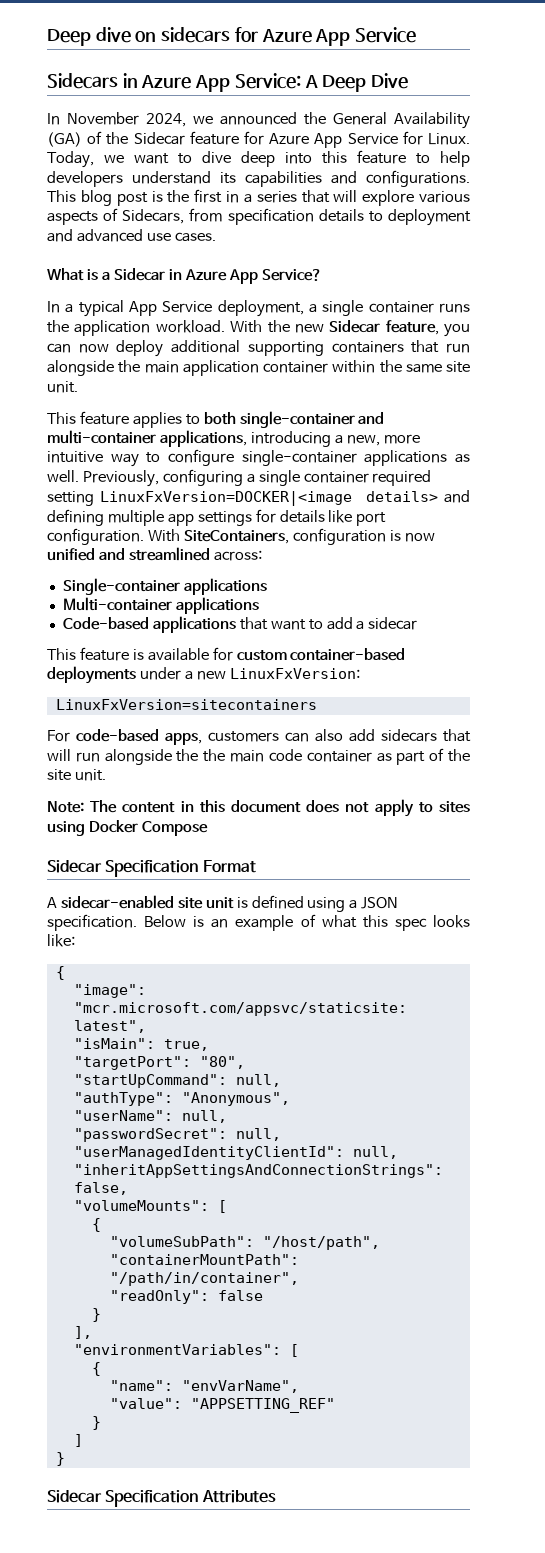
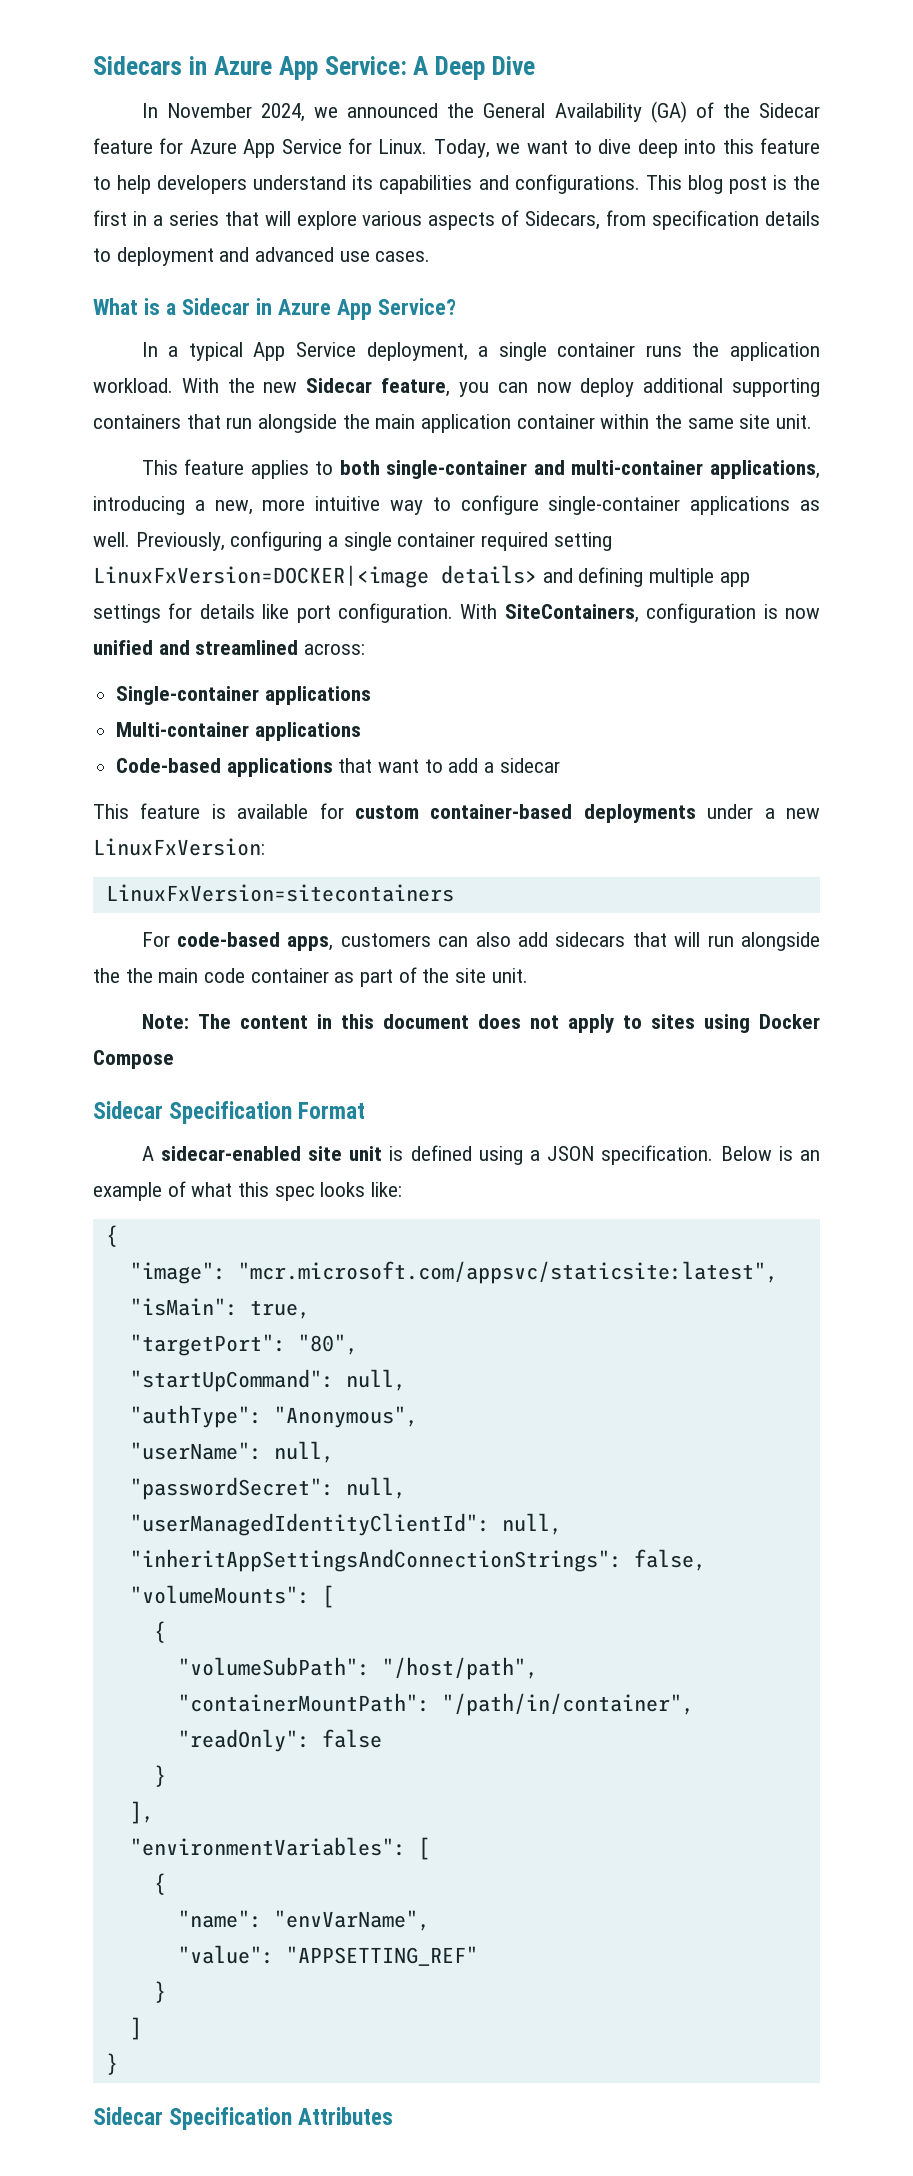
- Deep dive on sidecars for Azure App Service

